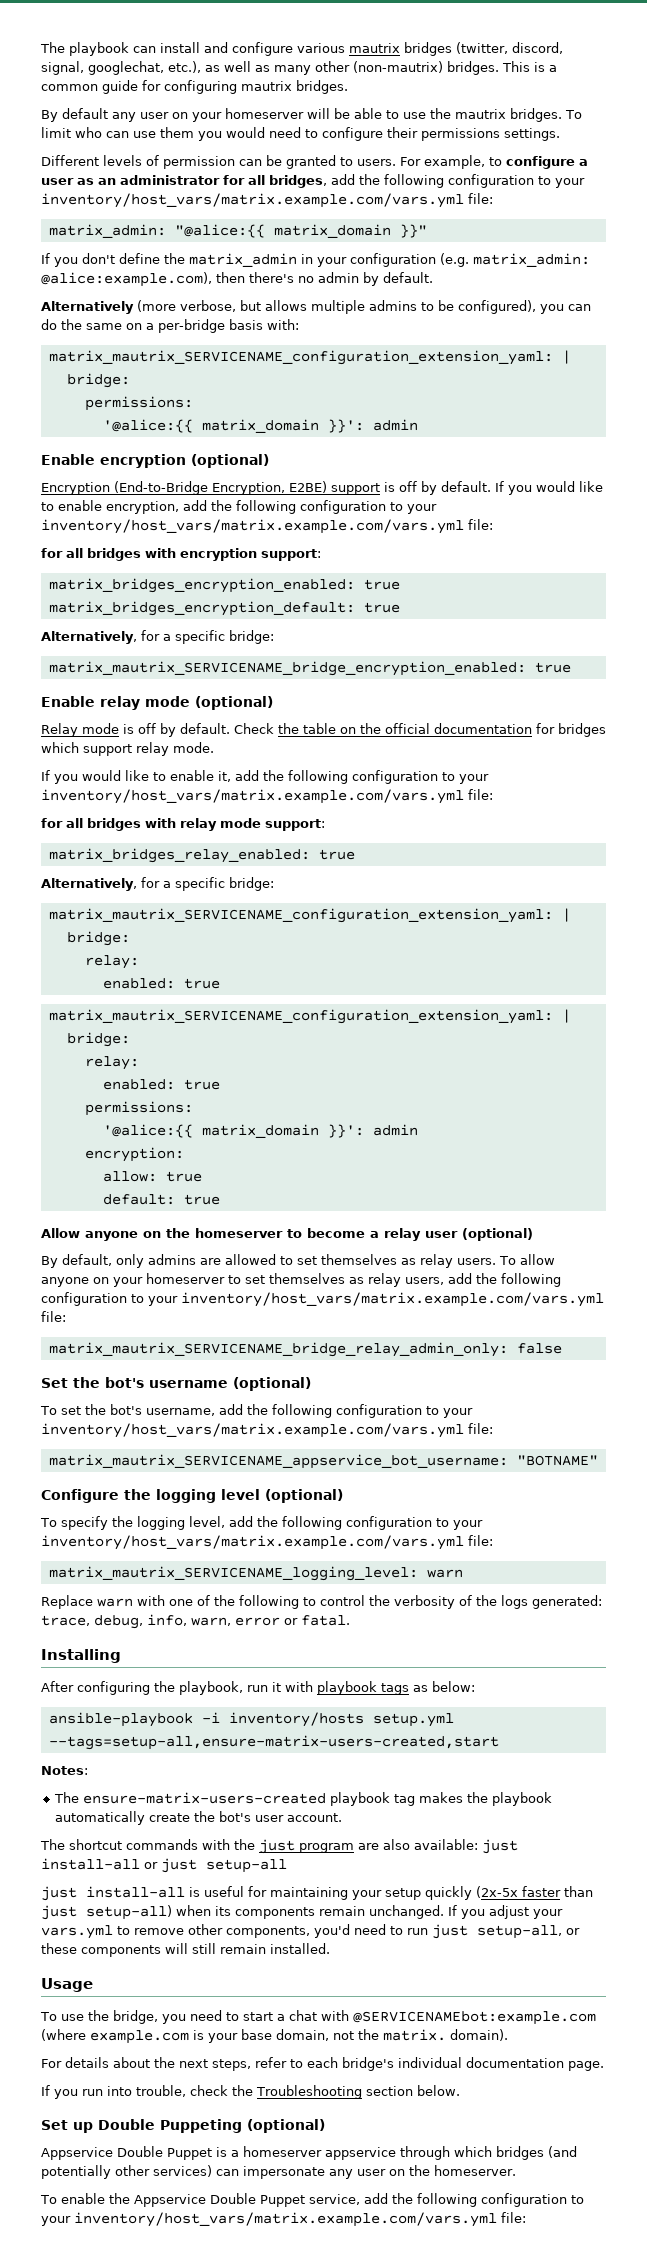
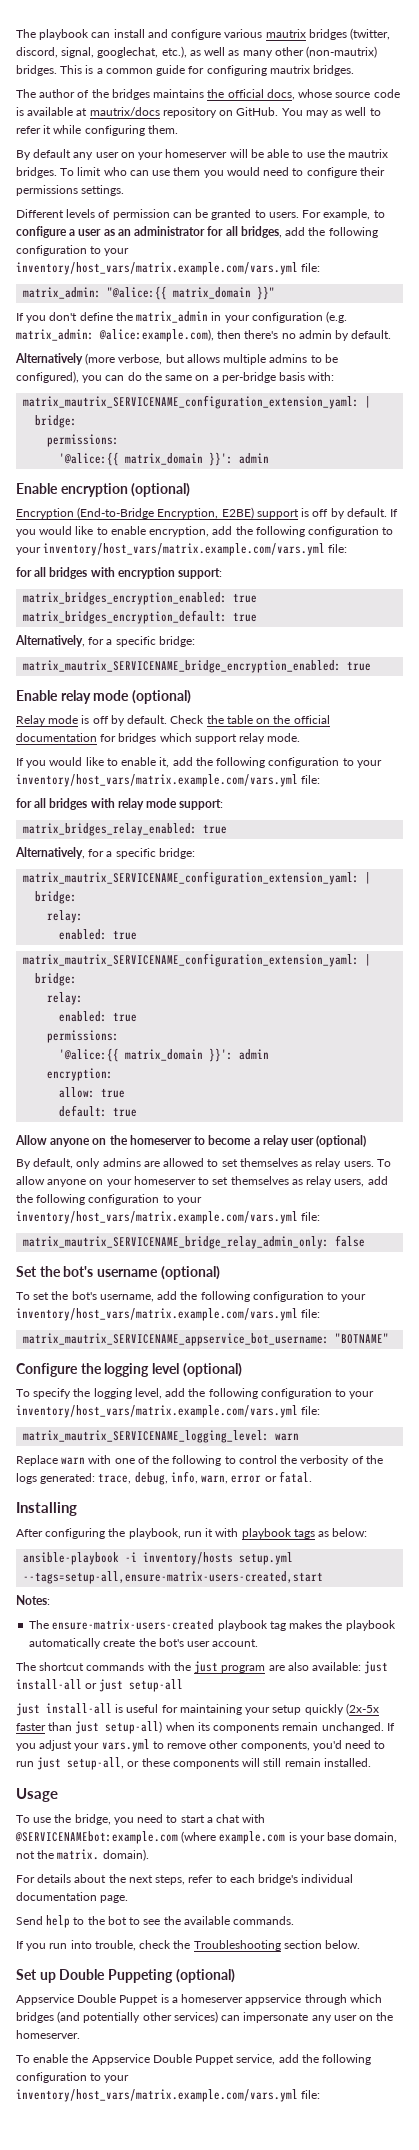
+ The author of the bridges maintains the official docs, whose source code is available at mautrix/docs repository on GitHub. You may as well to refer it while configuring them.
+ Send help to the bot to see the available commands.

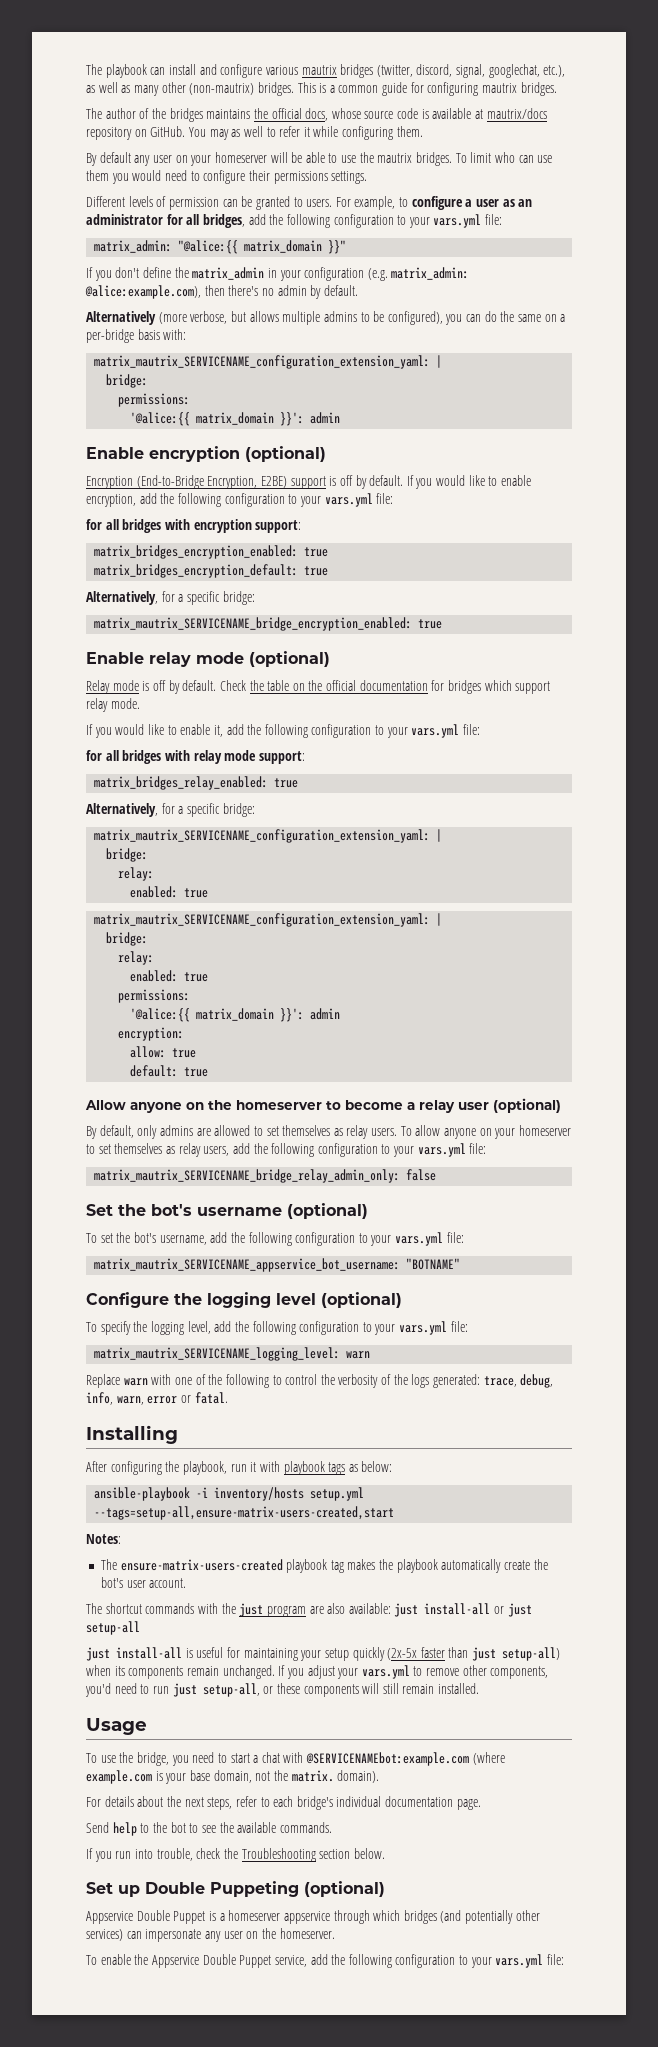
- For example, to configure a user as an administrator for all bridges, add the following configuration to your inventory/host_vars/matrix.example.com/vars.yml file:
+ For example, to configure a user as an administrator for all bridges, add the following configuration to your vars.yml file:
- If you would like to enable encryption, add the following configuration to your inventory/host_vars/matrix.example.com/vars.yml file:
+ If you would like to enable encryption, add the following configuration to your vars.yml file:
- If you would like to enable it, add the following configuration to your inventory/host_vars/matrix.example.com/vars.yml file:
+ If you would like to enable it, add the following configuration to your vars.yml file:
- To allow anyone on your homeserver to set themselves as relay users, add the following configuration to your inventory/host_vars/matrix.example.com/vars.yml file:
+ To allow anyone on your homeserver to set themselves as relay users, add the following configuration to your vars.yml file:
- To set the bot's username, add the following configuration to your inventory/host_vars/matrix.example.com/vars.yml file:
+ To set the bot's username, add the following configuration to your vars.yml file:
- To specify the logging level, add the following configuration to your inventory/host_vars/matrix.example.com/vars.yml file:
+ To specify the logging level, add the following configuration to your vars.yml file:
- To enable the Appservice Double Puppet service, add the following configuration to your inventory/host_vars/matrix.example.com/vars.yml file:
+ To enable the Appservice Double Puppet service, add the following configuration to your vars.yml file:

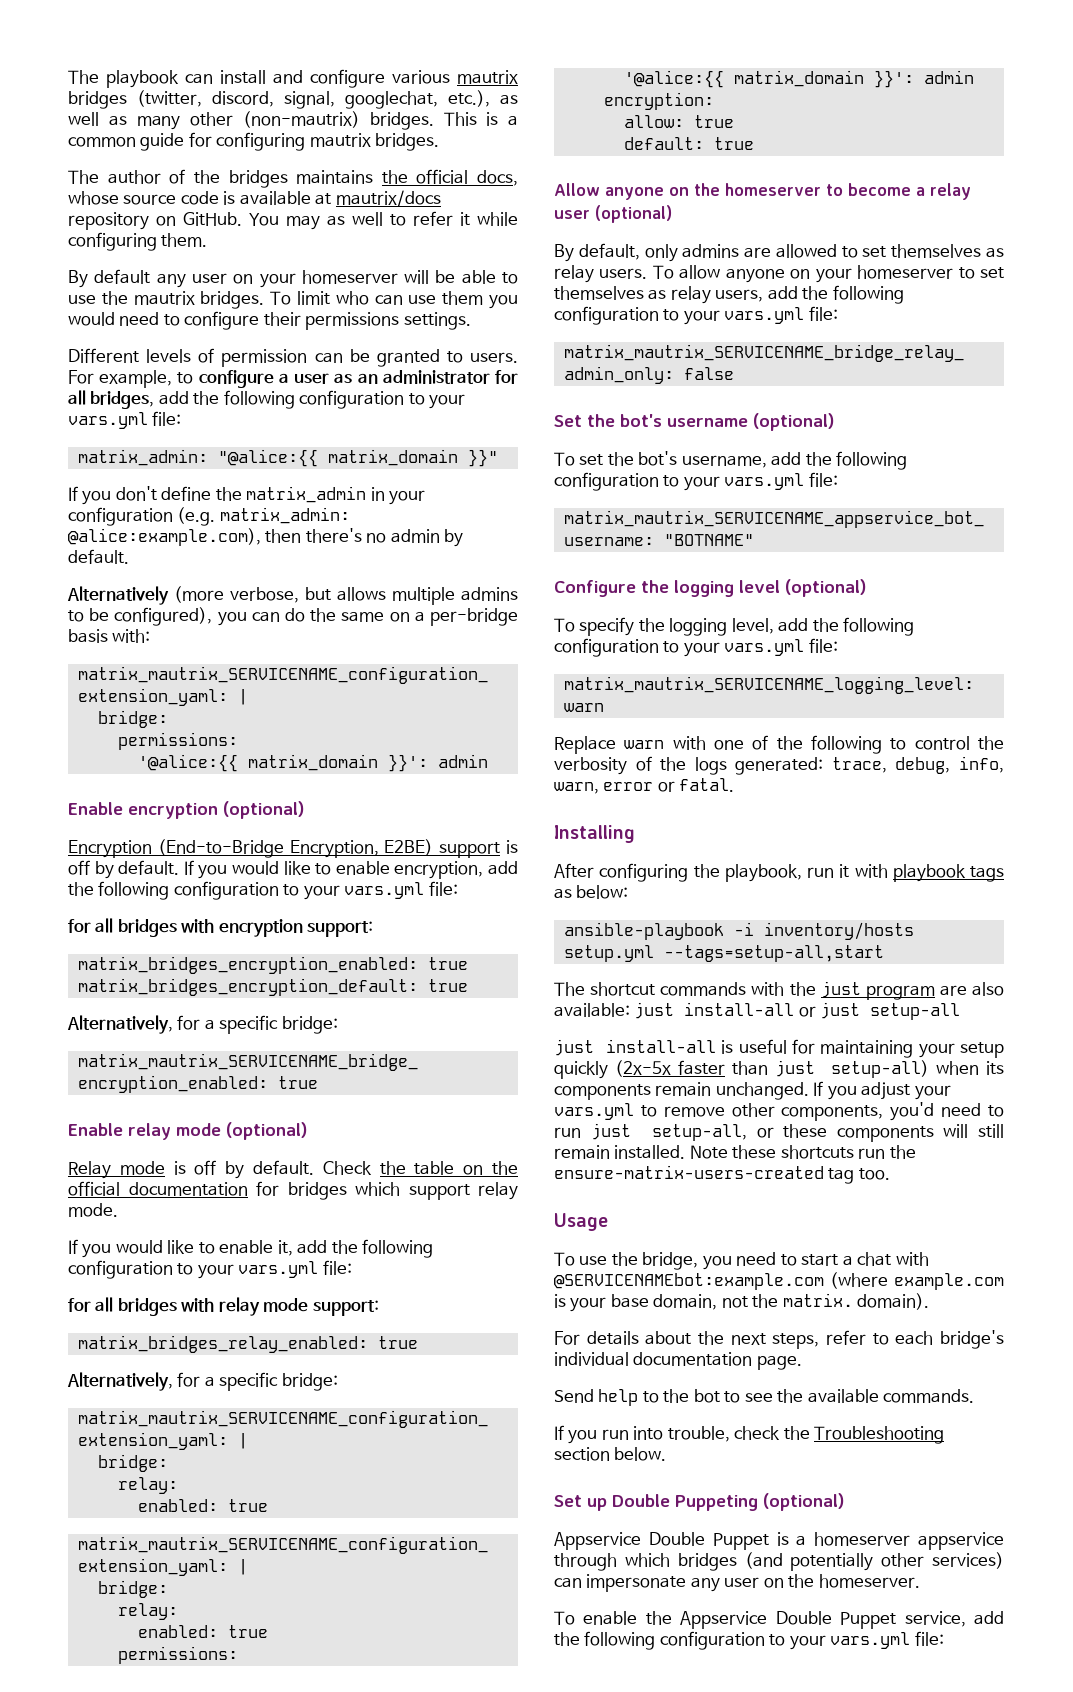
- ansible-playbook -i inventory/hosts setup.yml --tags=setup-all,ensure-matrix-users-created,start
- Notes:
- The ensure-matrix-users-created playbook tag makes the playbook automatically create the bot's user account.
+ ansible-playbook -i inventory/hosts setup.yml --tags=setup-all,start
+ Note these shortcuts run the ensure-matrix-users-created tag too.

